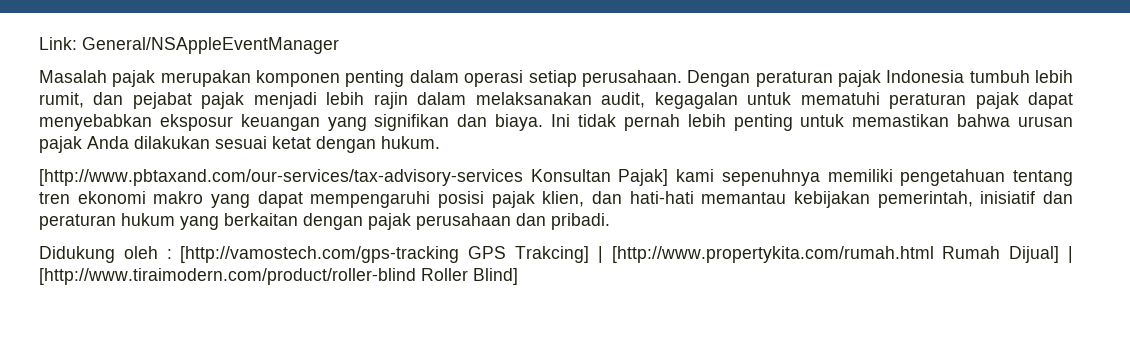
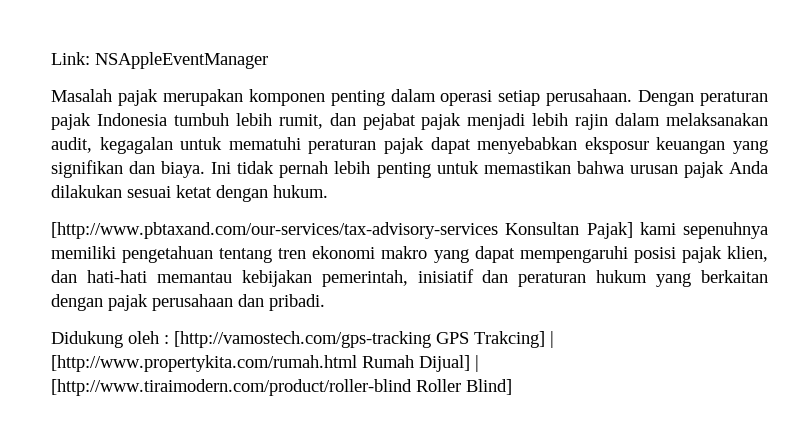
- Link: General/NSAppleEventManager
+ Link: NSAppleEventManager

